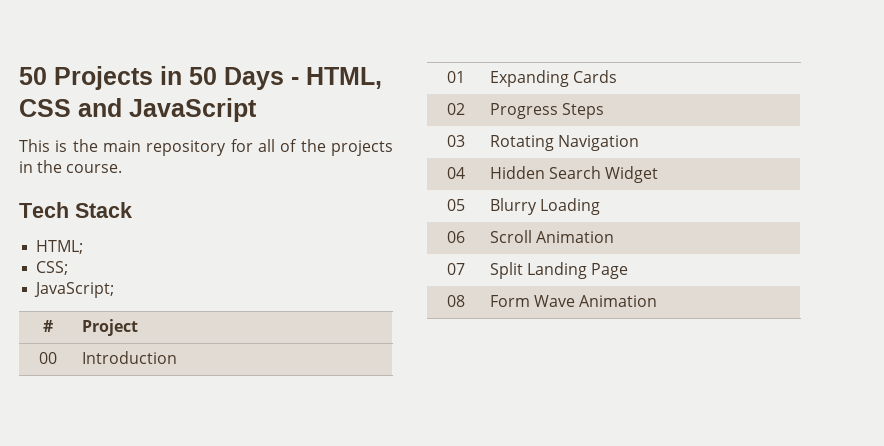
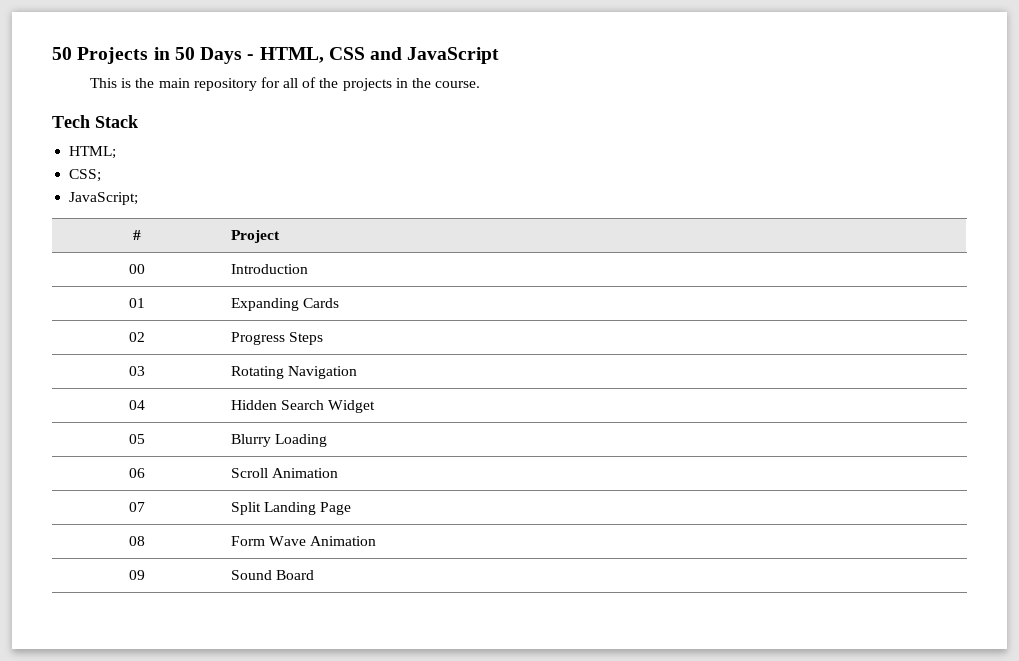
+ 09 | Sound Board

